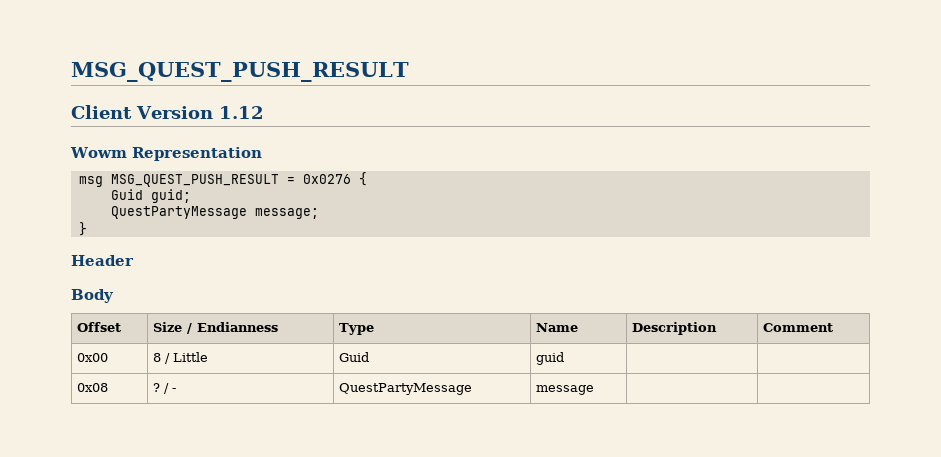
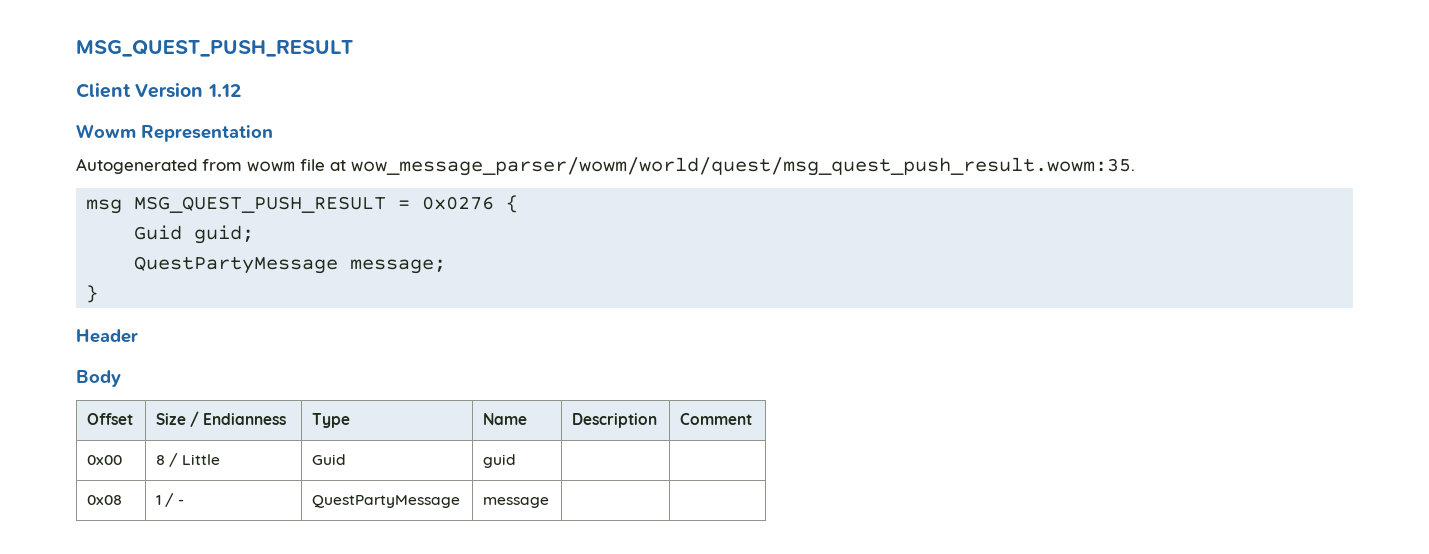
+ Autogenerated from wowm file at wow_message_parser/wowm/world/quest/msg_quest_push_result.wowm:35.
- 0x08 | ? / - | QuestPartyMessage | message | |
+ 0x08 | 1 / - | QuestPartyMessage | message | |

